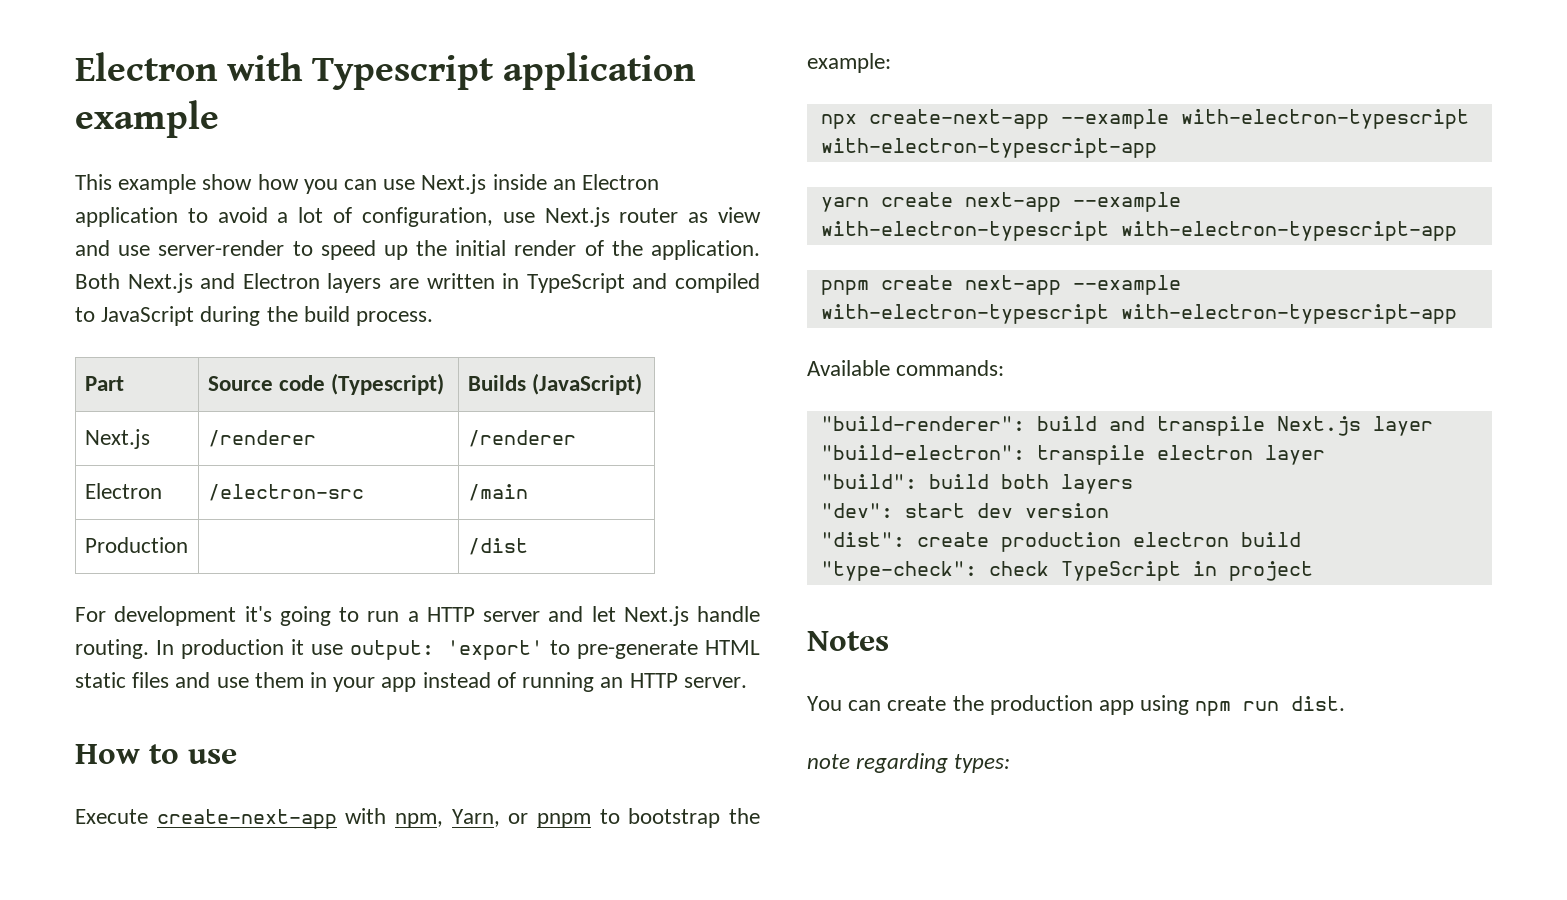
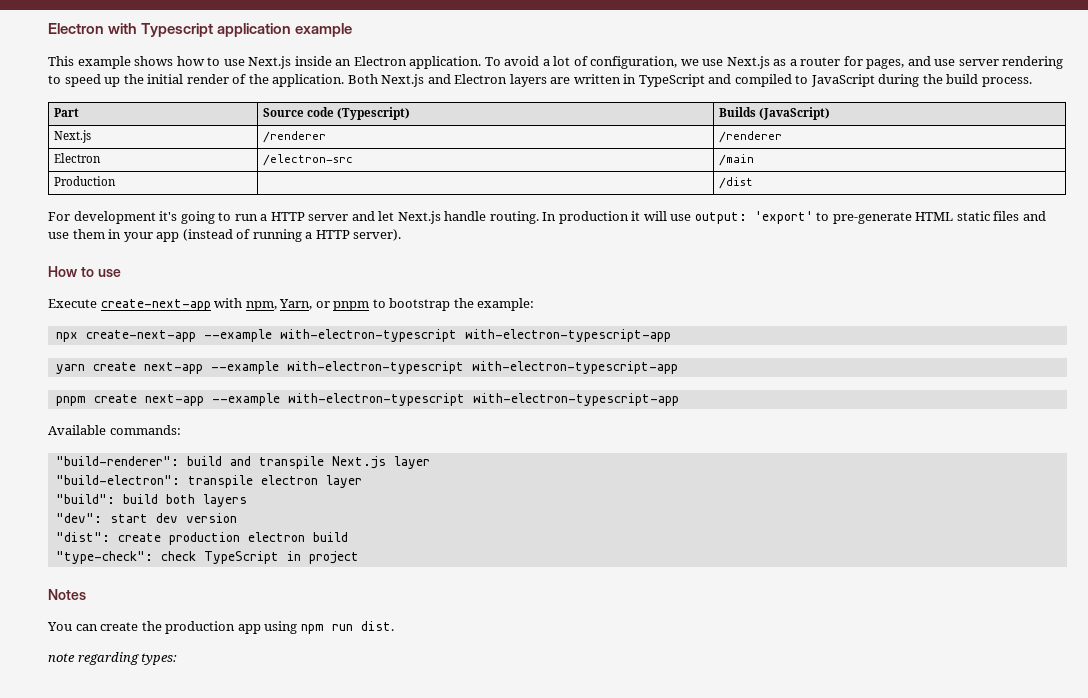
- This example show how you can use Next.js inside an Electron application to avoid a lot of configuration, use Next.js router as view and use server-render to speed up the initial render of the application.
+ This example shows how to use Next.js inside an Electron application. To avoid a lot of configuration, we use Next.js as a router for pages, and use server rendering to speed up the initial render of the application.
- In production it use output: 'export' to pre-generate HTML static files and use them in your app instead of running an HTTP server.
+ In production it will use output: 'export' to pre-generate HTML static files and use them in your app (instead of running a HTTP server).

